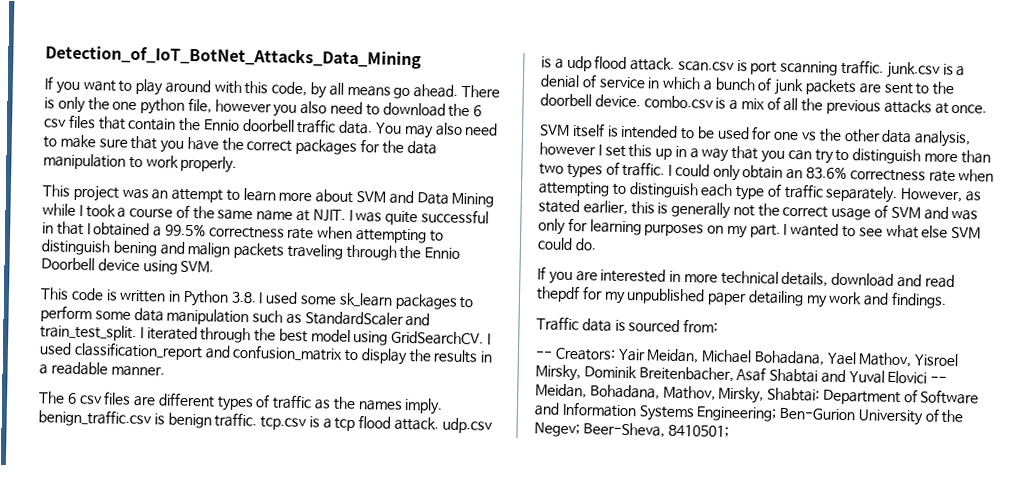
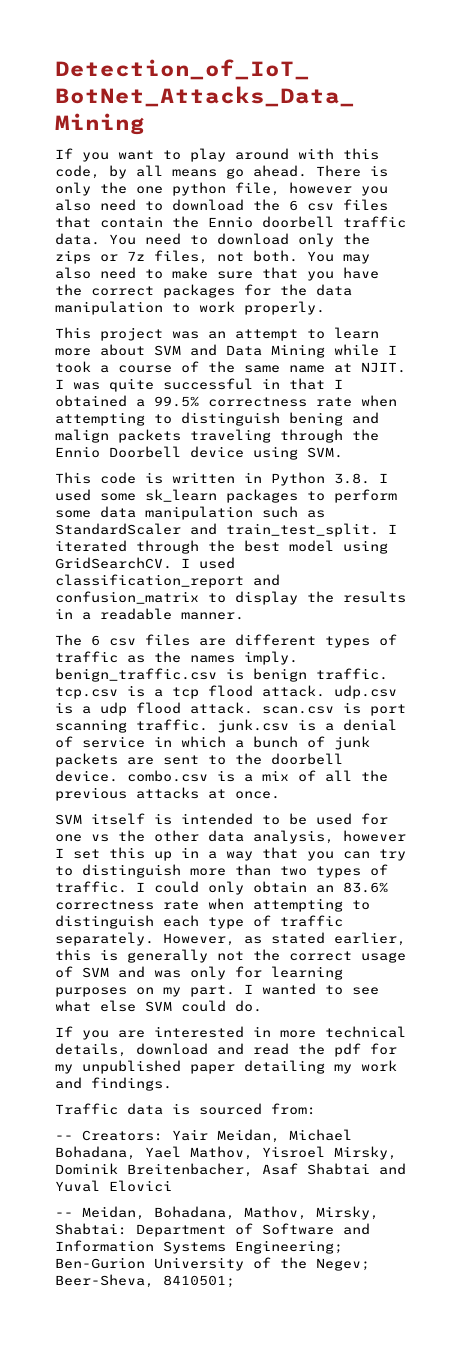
- You may also need to make sure that you have the correct packages for the data manipulation to work properly.
+ You need to download only the zips or 7z files, not both. You may also need to make sure that you have the correct packages for the data manipulation to work properly.
- If you are interested in more technical details, download and read thepdf for my unpublished paper detailing my work and findings.
+ If you are interested in more technical details, download and read the pdf for my unpublished paper detailing my work and findings.
- -- Creators: Yair Meidan, Michael Bohadana, Yael Mathov, Yisroel Mirsky, Dominik Breitenbacher, Asaf Shabtai and Yuval Elovici -- Meidan, Bohadana, Mathov, Mirsky, Shabtai: Department of Software and Information Systems Engineering; Ben-Gurion University of the Negev; Beer-Sheva, 8410501;
+ -- Creators: Yair Meidan, Michael Bohadana, Yael Mathov, Yisroel Mirsky, Dominik Breitenbacher, Asaf Shabtai and Yuval Elovici
+ -- Meidan, Bohadana, Mathov, Mirsky, Shabtai: Department of Software and Information Systems Engineering; Ben-Gurion University of the Negev; Beer-Sheva, 8410501;

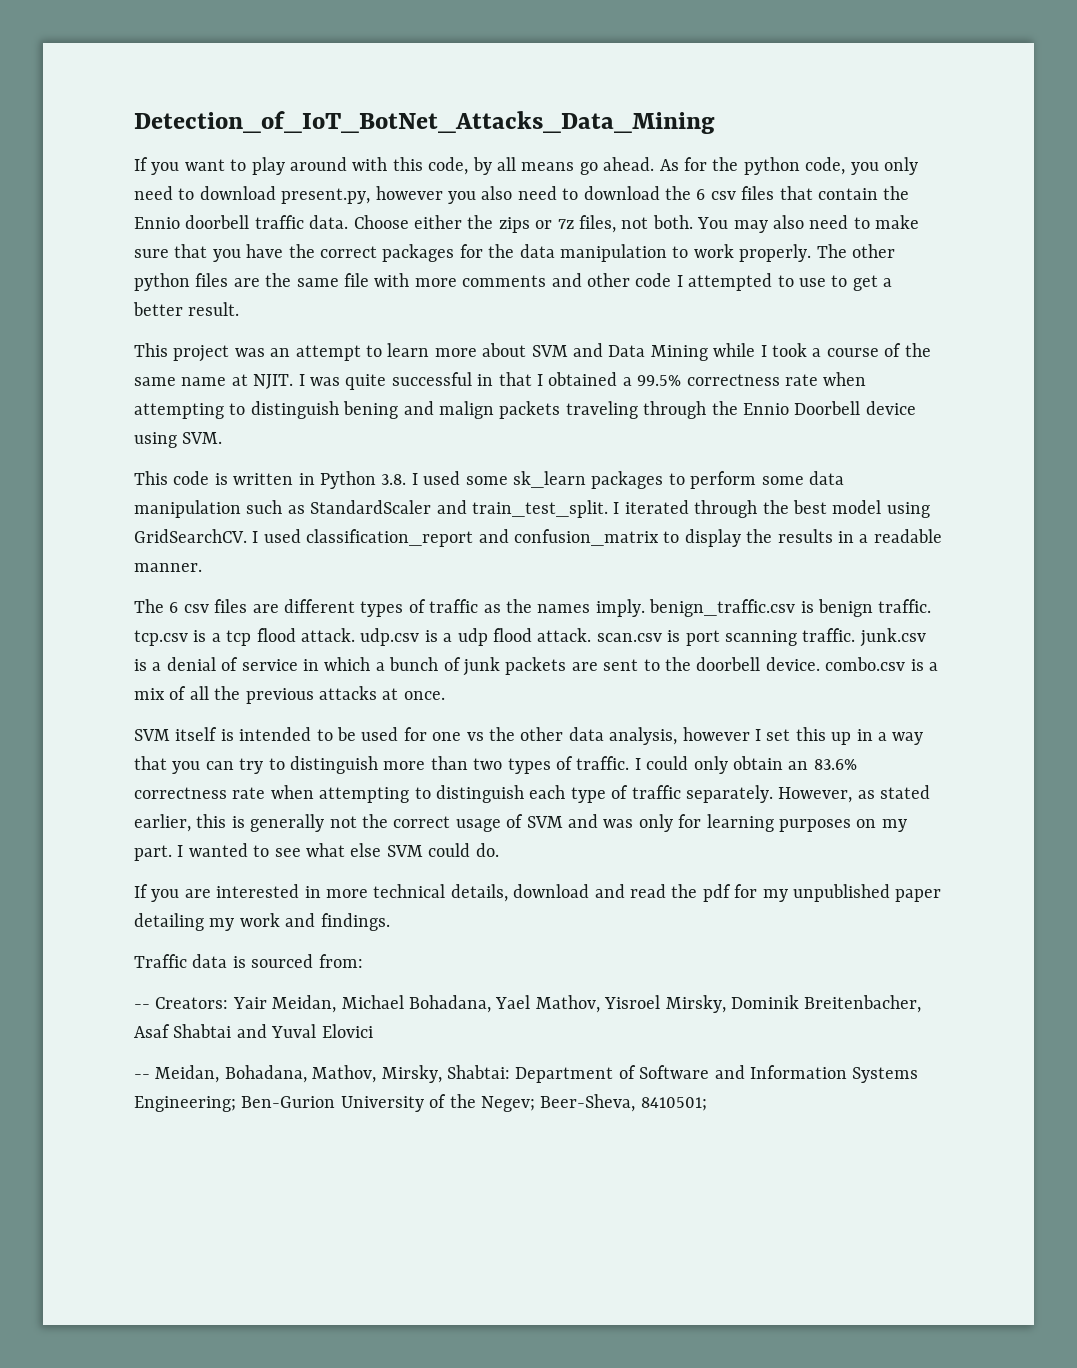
- There is only the one python file, however you also need to download the 6 csv files that contain the Ennio doorbell traffic data.
+ As for the python code, you only need to download present.py, however you also need to download the 6 csv files that contain the Ennio doorbell traffic data.
- You need to download only the zips or 7z files, not both.
+ Choose either the zips or 7z files, not both.
+ The other python files are the same file with more comments and other code I attempted to use to get a better result.

